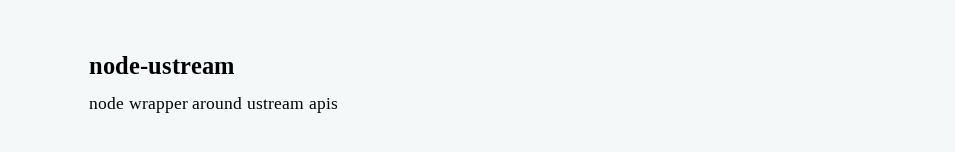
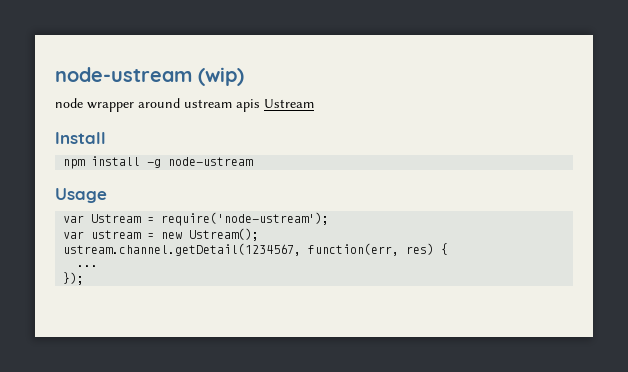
- node-ustream
+ node-ustream (wip)
- node wrapper around ustream apis
+ node wrapper around ustream apis Ustream
+ Install
+ npm install -g node-ustream
+ Usage
+ var Ustream = require('node-ustream');
+ var ustream = new Ustream();
+ ustream.channel.getDetail(1234567, function(err, res) {
+ ...
+ });

